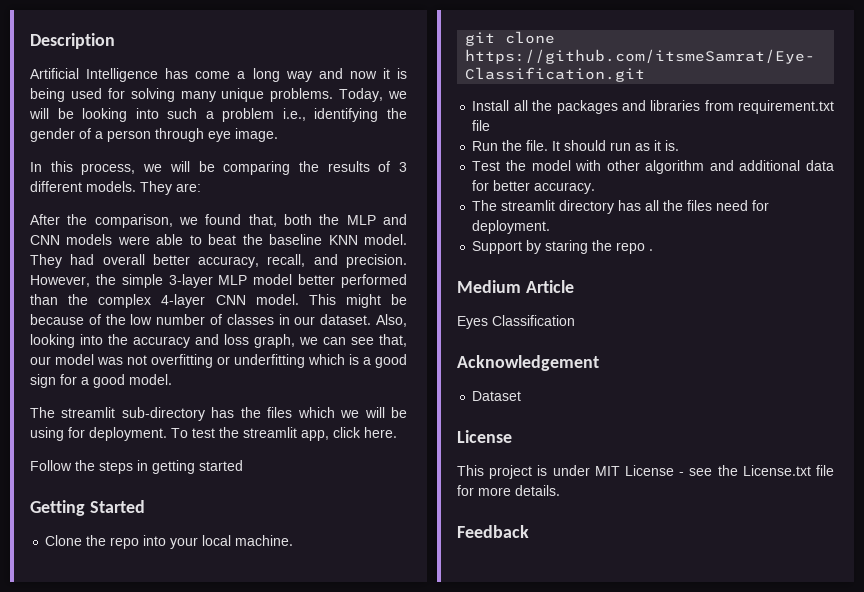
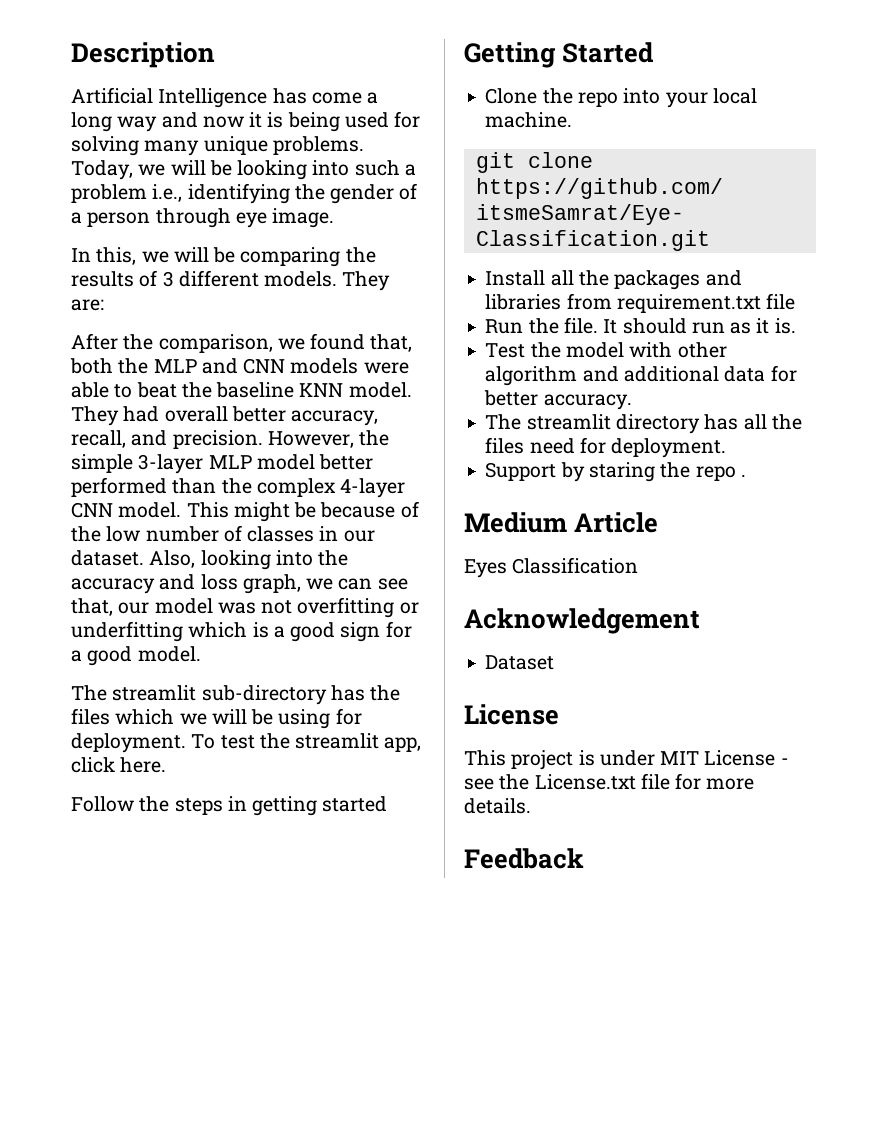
- In this process, we will be comparing the results of 3 different models.
+ In this, we will be comparing the results of 3 different models.

